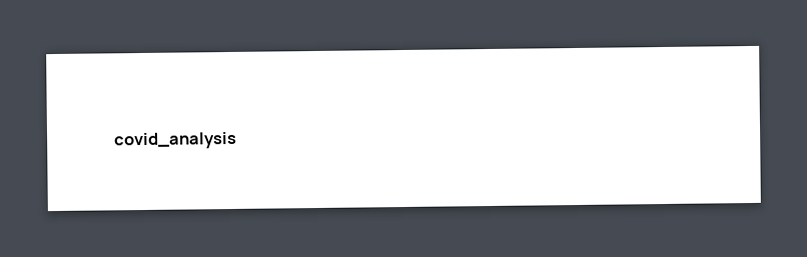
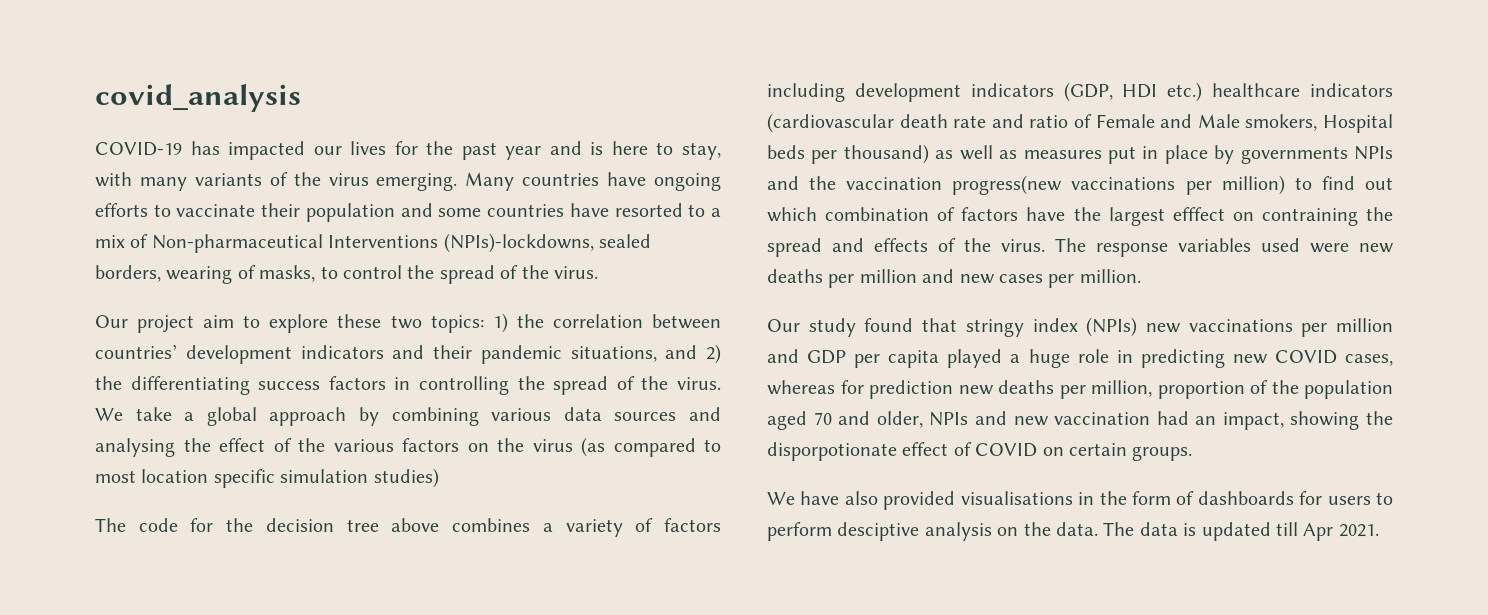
+ COVID-19 has impacted our lives for the past year and is here to stay, with many variants of the virus emerging. Many countries have ongoing efforts to vaccinate their population and some countries have resorted to a mix of Non-pharmaceutical Interventions (NPIs)-lockdowns, sealed borders, wearing of masks, to control the spread of the virus.
+ Our project aim to explore these two topics: 1) the correlation between countries’ development indicators and their pandemic situations, and 2) the differentiating success factors in controlling the spread of the virus. We take a global approach by combining various data sources and analysing the effect of the various factors on the virus (as compared to most location specific simulation studies)
+ The code for the decision tree above combines a variety of factors including development indicators (GDP, HDI etc.) healthcare indicators (cardiovascular death rate and ratio of Female and Male smokers, Hospital beds per thousand) as well as measures put in place by governments NPIs and the vaccination progress(new vaccinations per million) to find out which combination of factors have the largest efffect on contraining the spread and effects of the virus. The response variables used were new deaths per million and new cases per million.
+ Our study found that stringy index (NPIs) new vaccinations per million and GDP per capita played a huge role in predicting new COVID cases, whereas for prediction new deaths per million, proportion of the population aged 70 and older, NPIs and new vaccination had an impact, showing the disporpotionate effect of COVID on certain groups.
+ We have also provided visualisations in the form of dashboards for users to perform desciptive analysis on the data. The data is updated till Apr 2021.

